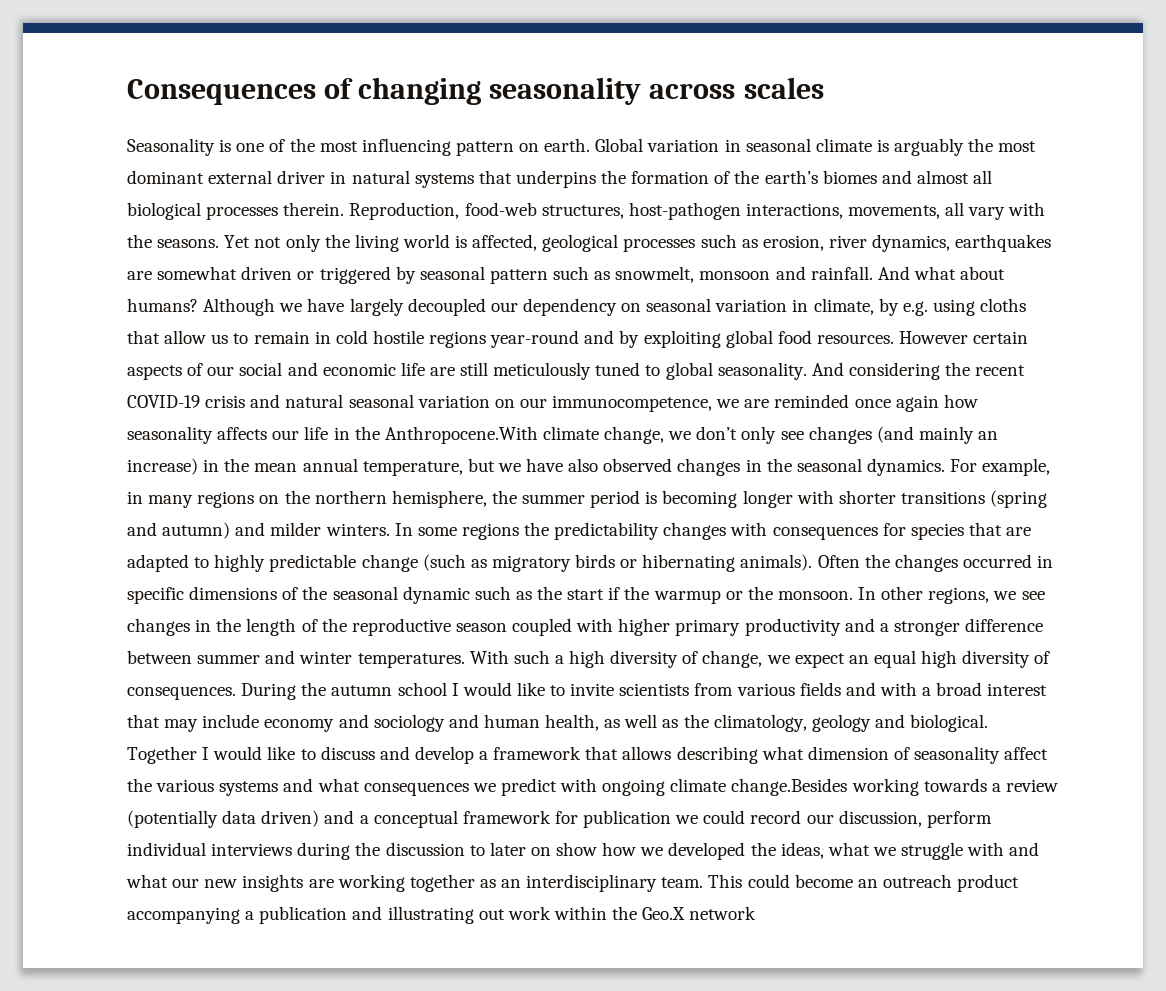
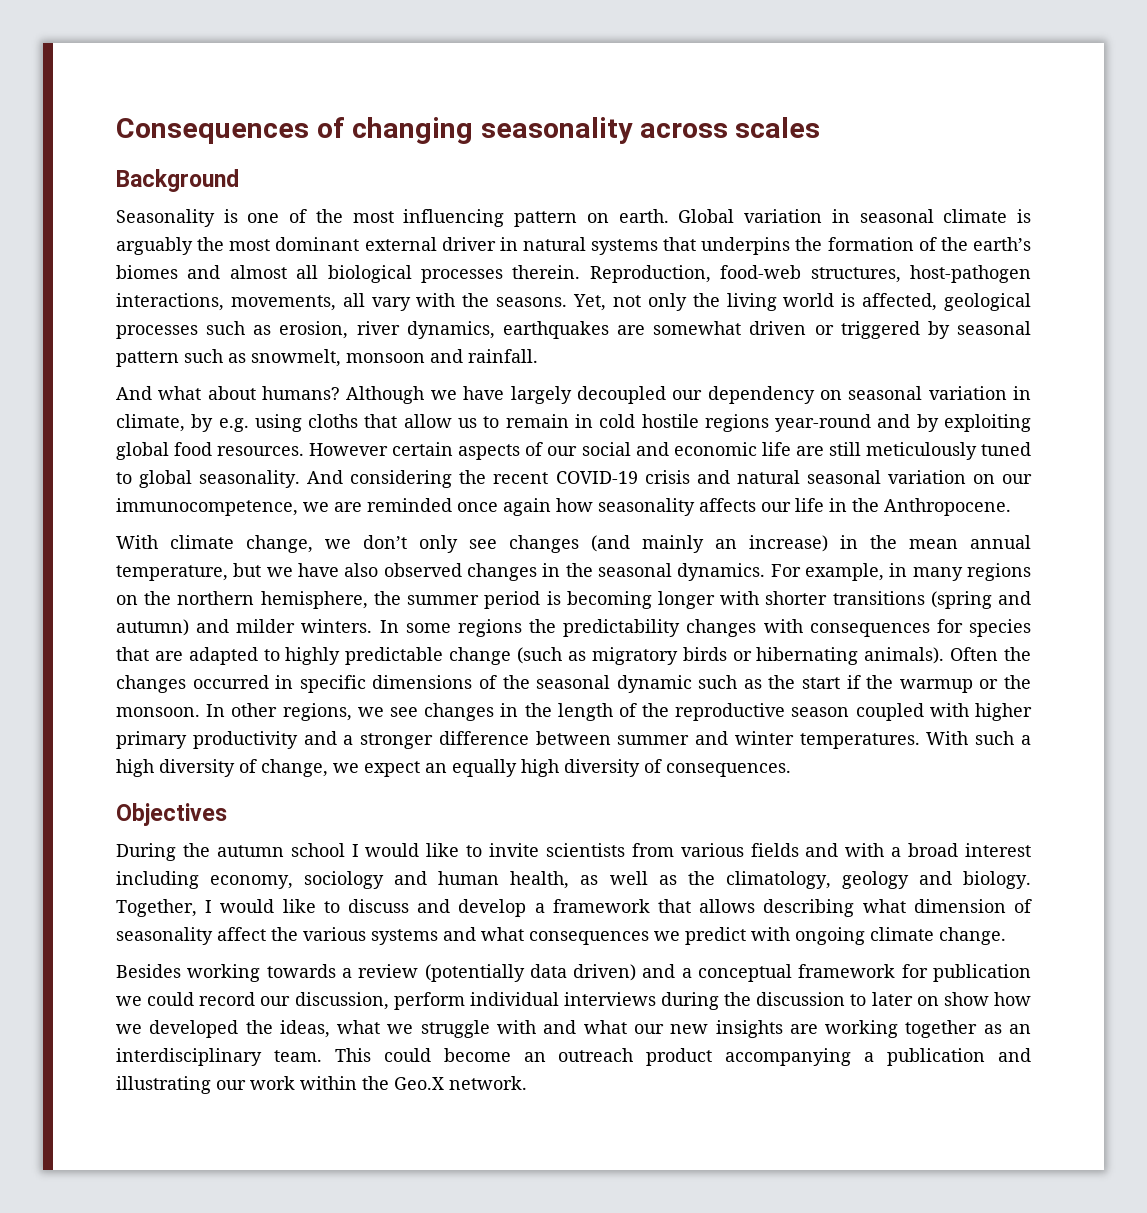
+ Background
- Yet not only the living world is affected, geological processes such as erosion, river dynamics, earthquakes are somewhat driven or triggered by seasonal pattern such as snowmelt, monsoon and rainfall. And what about humans?
+ Yet, not only the living world is affected, geological processes such as erosion, river dynamics, earthquakes are somewhat driven or triggered by seasonal pattern such as snowmelt, monsoon and rainfall.
+ And what about humans?
- And considering the recent COVID-19 crisis and natural seasonal variation on our immunocompetence, we are reminded once again how seasonality affects our life in the Anthropocene.With climate change, we don’t only see changes (and mainly an increase) in the mean annual temperature, but we have also observed changes in the seasonal dynamics.
+ And considering the recent COVID-19 crisis and natural seasonal variation on our immunocompetence, we are reminded once again how seasonality affects our life in the Anthropocene.
+ With climate change, we don’t only see changes (and mainly an increase) in the mean annual temperature, but we have also observed changes in the seasonal dynamics.
- With such a high diversity of change, we expect an equal high diversity of consequences. During the autumn school I would like to invite scientists from various fields and with a broad interest that may include economy and sociology and human health, as well as the climatology, geology and biological. Together I would like to discuss and develop a framework that allows describing what dimension of seasonality affect the various systems and what consequences we predict with ongoing climate change.Besides working towards a review (potentially data driven) and a conceptual framework for publication we could record our discussion, perform individual interviews during the discussion to later on show how we developed the ideas, what we struggle with and what our new insights are working together as an interdisciplinary team.
+ With such a high diversity of change, we expect an equally high diversity of consequences.
+ Objectives
+ During the autumn school I would like to invite scientists from various fields and with a broad interest including economy, sociology and human health, as well as the climatology, geology and biology. Together, I would like to discuss and develop a framework that allows describing what dimension of seasonality affect the various systems and what consequences we predict with ongoing climate change.
+ Besides working towards a review (potentially data driven) and a conceptual framework for publication we could record our discussion, perform individual interviews during the discussion to later on show how we developed the ideas, what we struggle with and what our new insights are working together as an interdisciplinary team.
- This could become an outreach product accompanying a publication and illustrating out work within the Geo.X network
+ This could become an outreach product accompanying a publication and illustrating our work within the Geo.X network.

